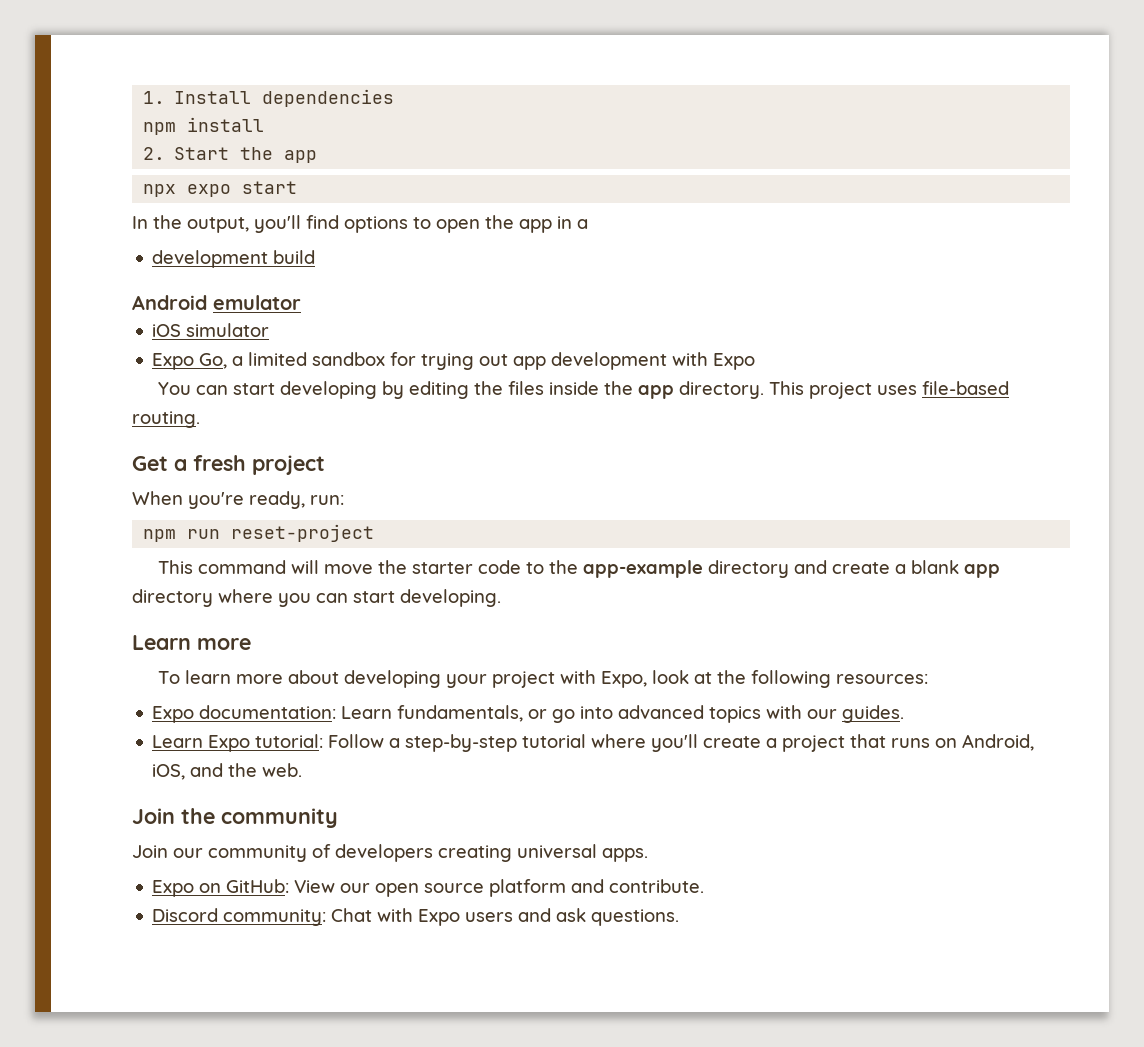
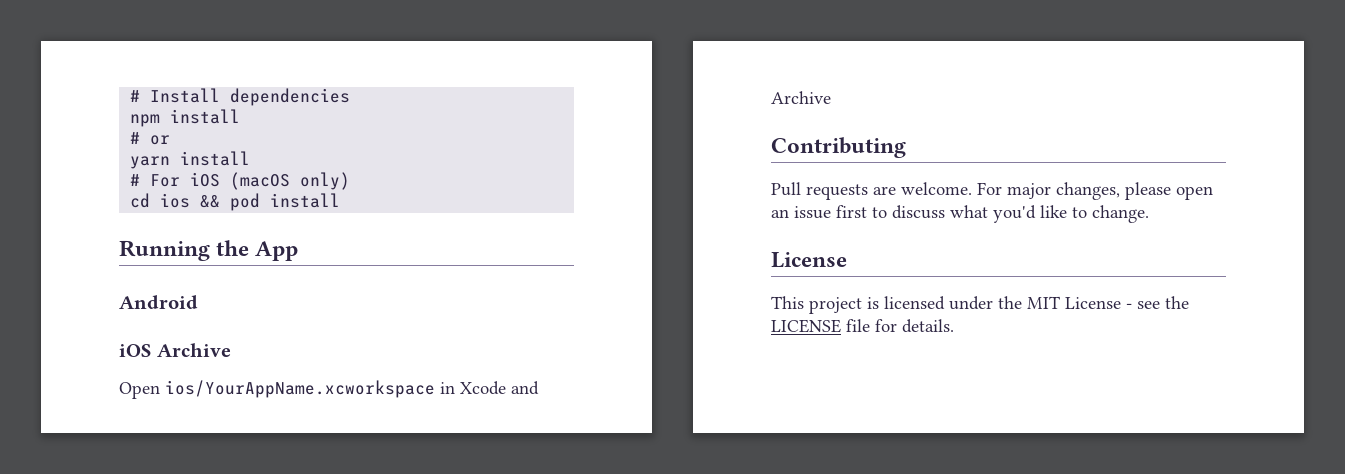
- 1. Install dependencies
+ # Install dependencies
- 2. Start the app
- npx expo start
- In the output, you'll find options to open the app in a
- development build
+ # or
+ yarn install
+ # For iOS (macOS only)
+ cd ios && pod install
+ Running the App
- Android emulator
- iOS simulator
- Expo Go, a limited sandbox for trying out app development with Expo
- You can start developing by editing the files inside the app directory. This project uses file-based routing.
- Get a fresh project
- When you're ready, run:
- npm run reset-project
- This command will move the starter code to the app-example directory and create a blank app directory where you can start developing.
- Learn more
- To learn more about developing your project with Expo, look at the following resources:
- Expo documentation: Learn fundamentals, or go into advanced topics with our guides.
- Learn Expo tutorial: Follow a step-by-step tutorial where you'll create a project that runs on Android, iOS, and the web.
- Join the community
- Join our community of developers creating universal apps.
- Expo on GitHub: View our open source platform and contribute.
- Discord community: Chat with Expo users and ask questions.
+ Android
+ iOS Archive
+ Open ios/YourAppName.xcworkspace in Xcode and Archive
+ Contributing
+ Pull requests are welcome. For major changes, please open an issue first to discuss what you'd like to change.
+ License
+ This project is licensed under the MIT License - see the LICENSE file for details.

